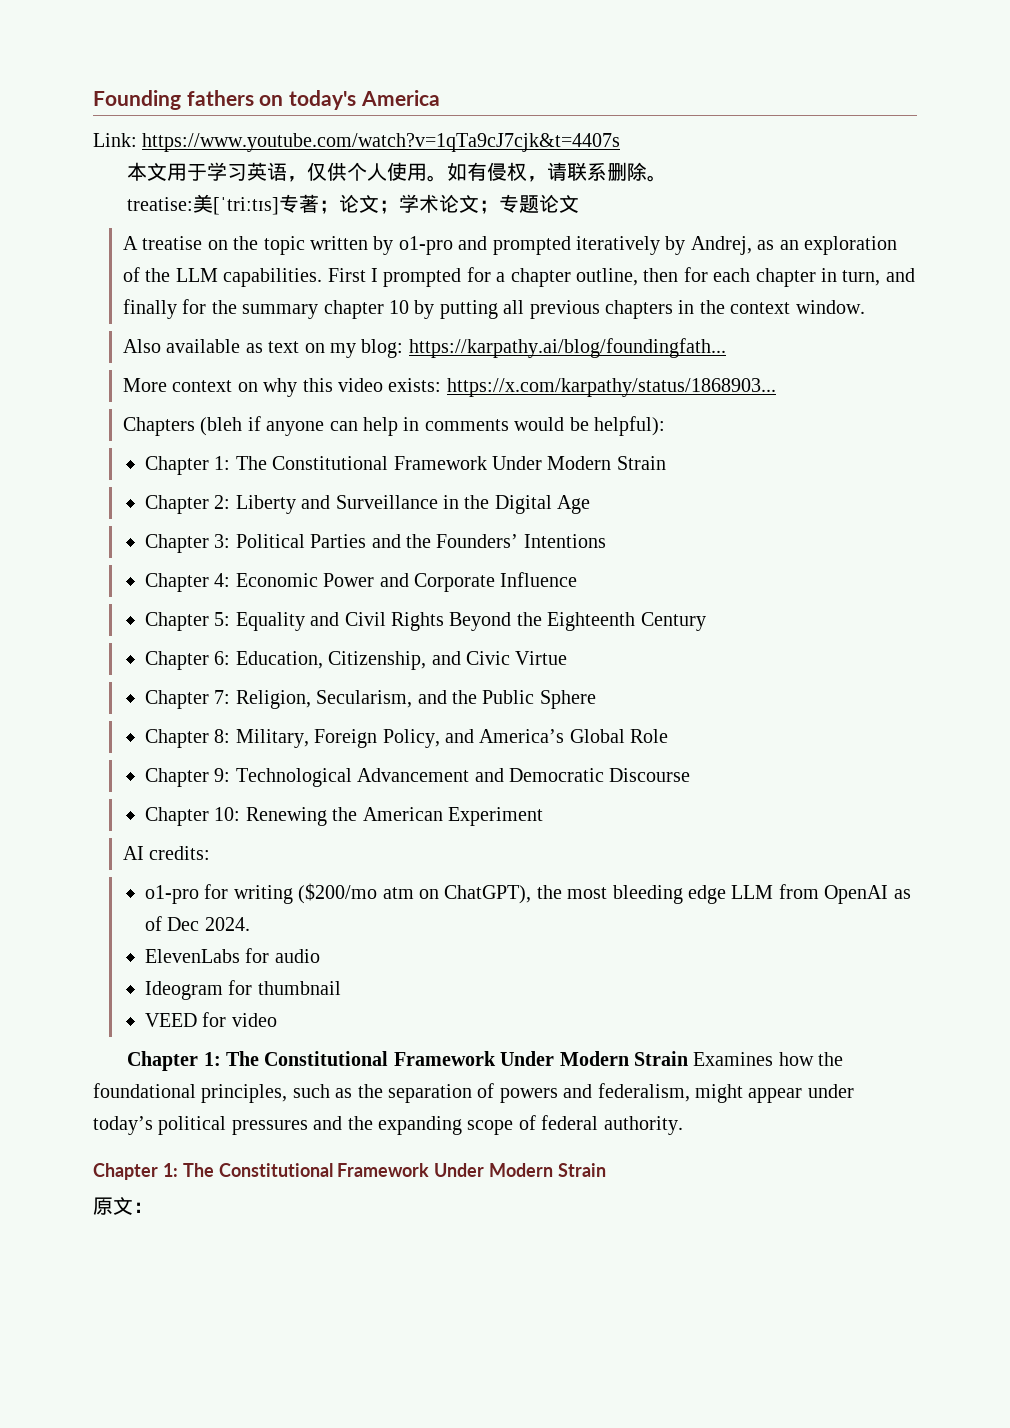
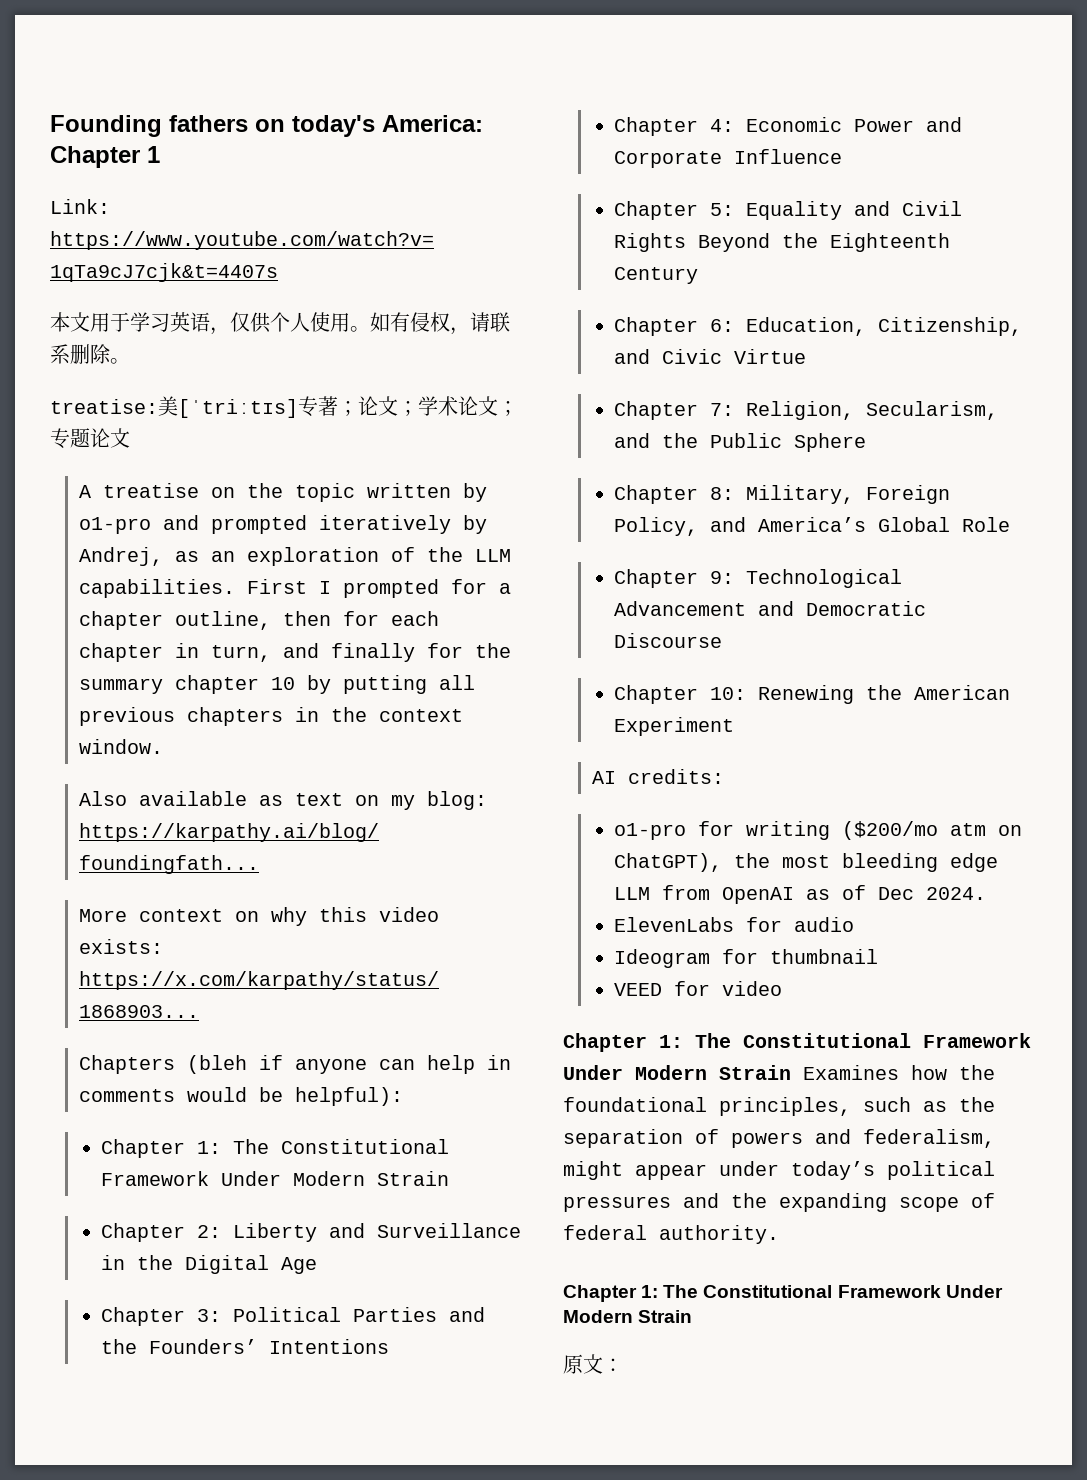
- Founding fathers on today's America
+ Founding fathers on today's America: Chapter 1

